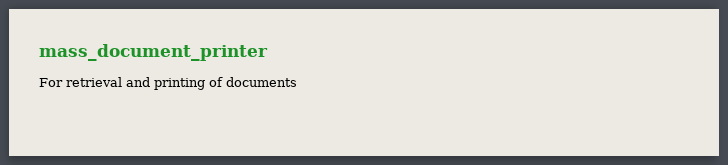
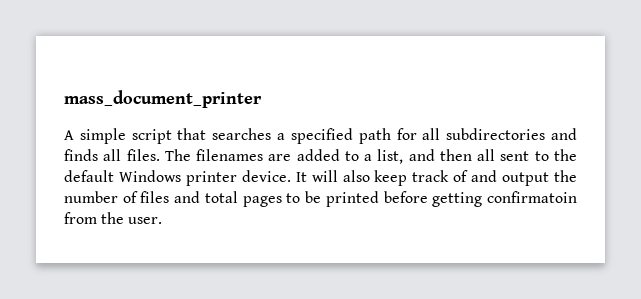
- For retrieval and printing of documents
+ A simple script that searches a specified path for all subdirectories and finds all files. The filenames are added to a list, and then all sent to the default Windows printer device. It will also keep track of and output the number of files and total pages to be printed before getting confirmatoin from the user.

